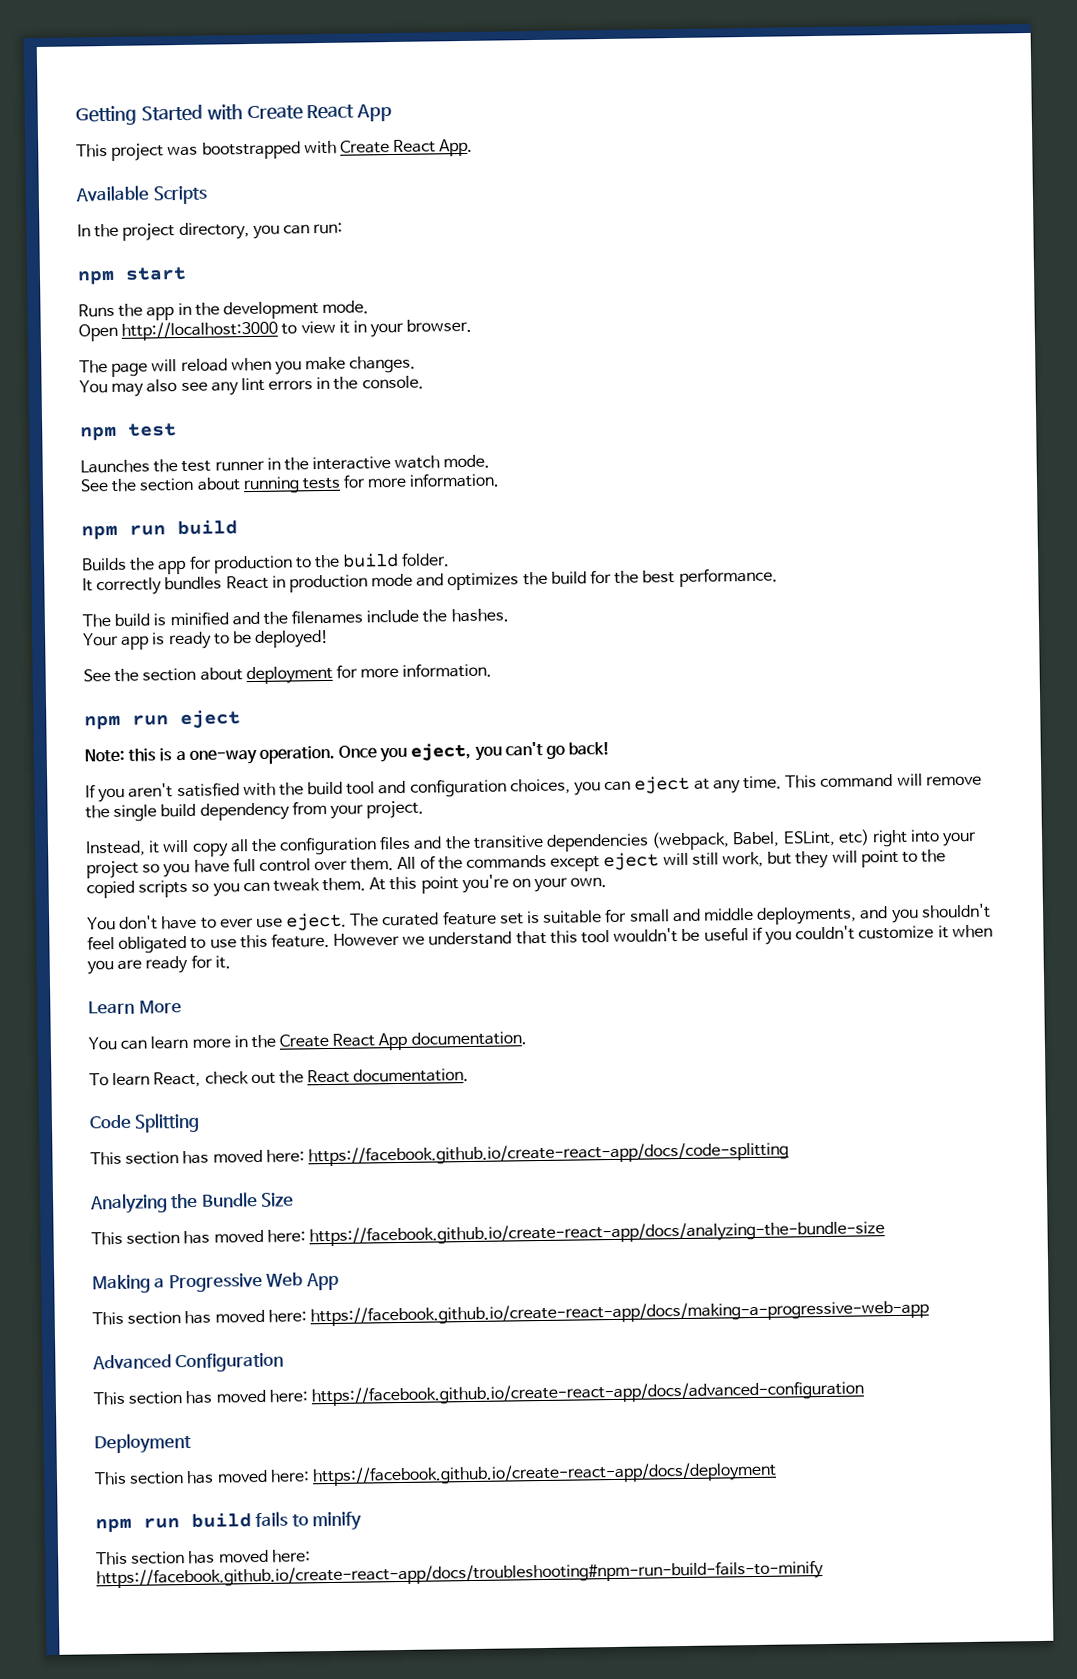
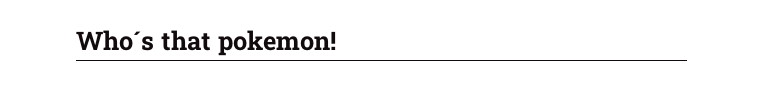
- Getting Started with Create React App
- This project was bootstrapped with Create React App.
- Available Scripts
- In the project directory, you can run:
- npm start
- Runs the app in the development mode.
- Open http://localhost:3000 to view it in your browser.
- The page will reload when you make changes.
- You may also see any lint errors in the console.
- npm test
- Launches the test runner in the interactive watch mode.
- See the section about running tests for more information.
- npm run build
- Builds the app for production to the build folder.
- It correctly bundles React in production mode and optimizes the build for the best performance.
- The build is minified and the filenames include the hashes.
- Your app is ready to be deployed!
- See the section about deployment for more information.
- npm run eject
- Note: this is a one-way operation. Once you eject, you can't go back!
- If you aren't satisfied with the build tool and configuration choices, you can eject at any time. This command will remove the single build dependency from your project.
- Instead, it will copy all the configuration files and the transitive dependencies (webpack, Babel, ESLint, etc) right into your project so you have full control over them. All of the commands except eject will still work, but they will point to the copied scripts so you can tweak them. At this point you're on your own.
- You don't have to ever use eject. The curated feature set is suitable for small and middle deployments, and you shouldn't feel obligated to use this feature. However we understand that this tool wouldn't be useful if you couldn't customize it when you are ready for it.
- Learn More
- You can learn more in the Create React App documentation.
- To learn React, check out the React documentation.
- Code Splitting
- This section has moved here: https://facebook.github.io/create-react-app/docs/code-splitting
- Analyzing the Bundle Size
- This section has moved here: https://facebook.github.io/create-react-app/docs/analyzing-the-bundle-size
- Making a Progressive Web App
- This section has moved here: https://facebook.github.io/create-react-app/docs/making-a-progressive-web-app
- Advanced Configuration
- This section has moved here: https://facebook.github.io/create-react-app/docs/advanced-configuration
- Deployment
- This section has moved here: https://facebook.github.io/create-react-app/docs/deployment
- npm run build fails to minify
- This section has moved here: https://facebook.github.io/create-react-app/docs/troubleshooting#npm-run-build-fails-to-minify
+ Who´s that pokemon!

